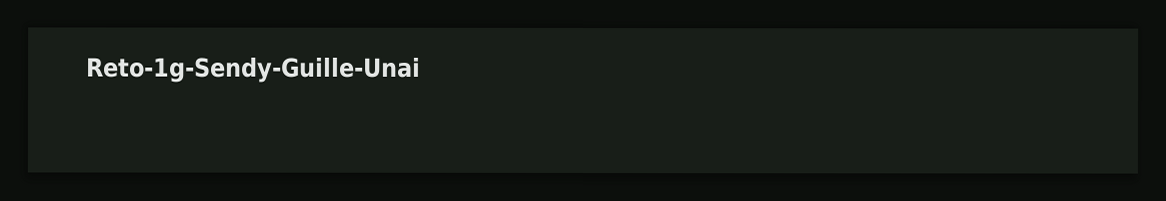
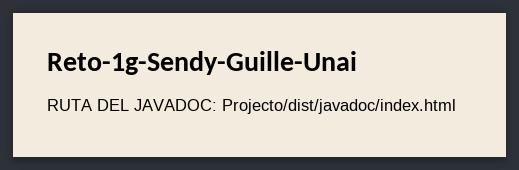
+ RUTA DEL JAVADOC: Projecto/dist/javadoc/index.html

